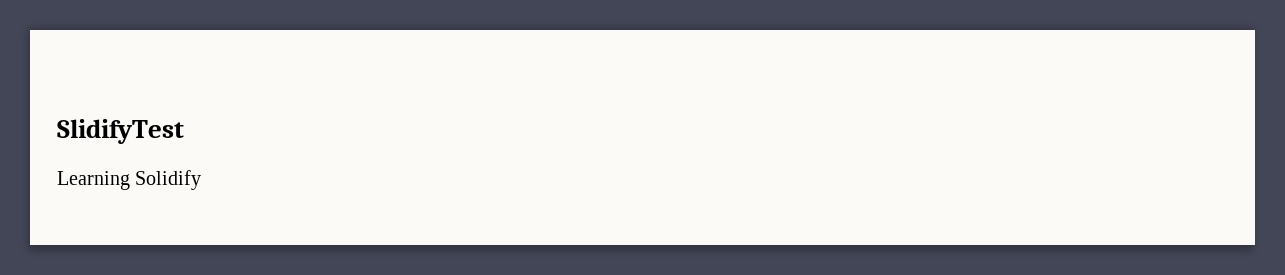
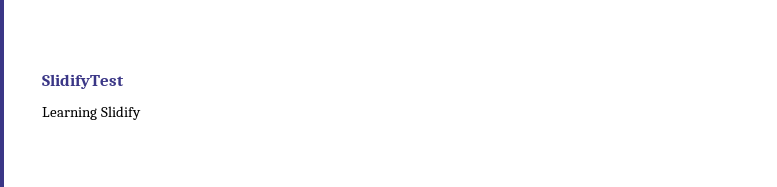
- Learning Solidify
+ Learning Slidify

